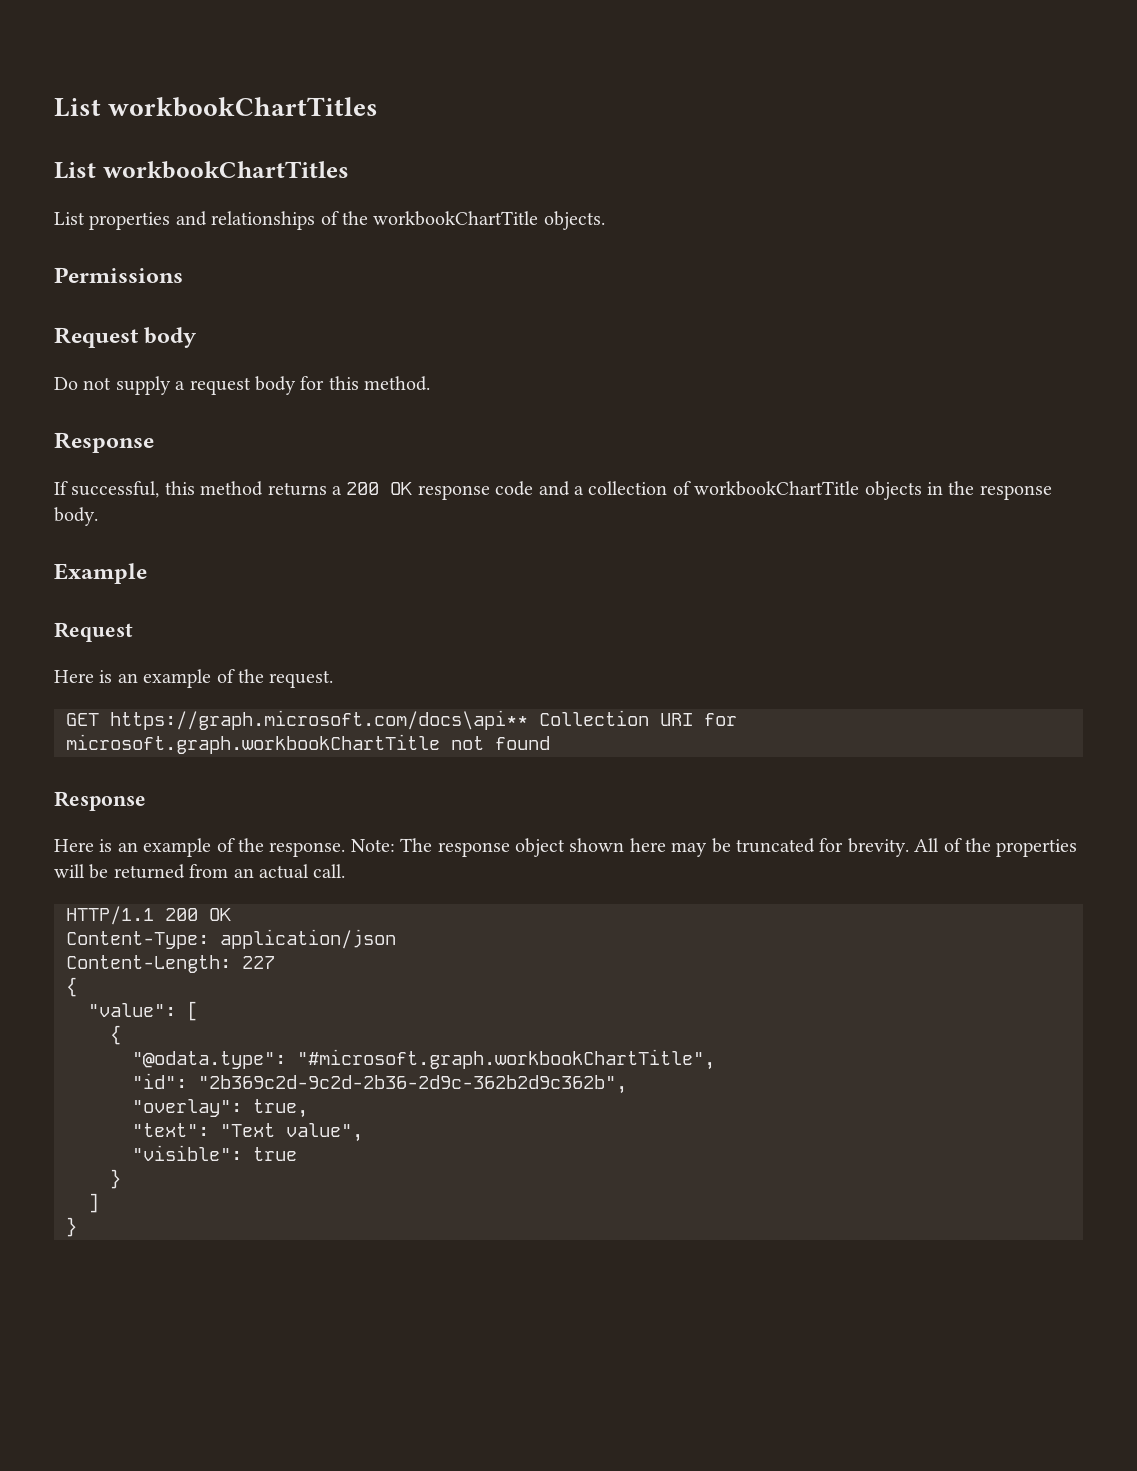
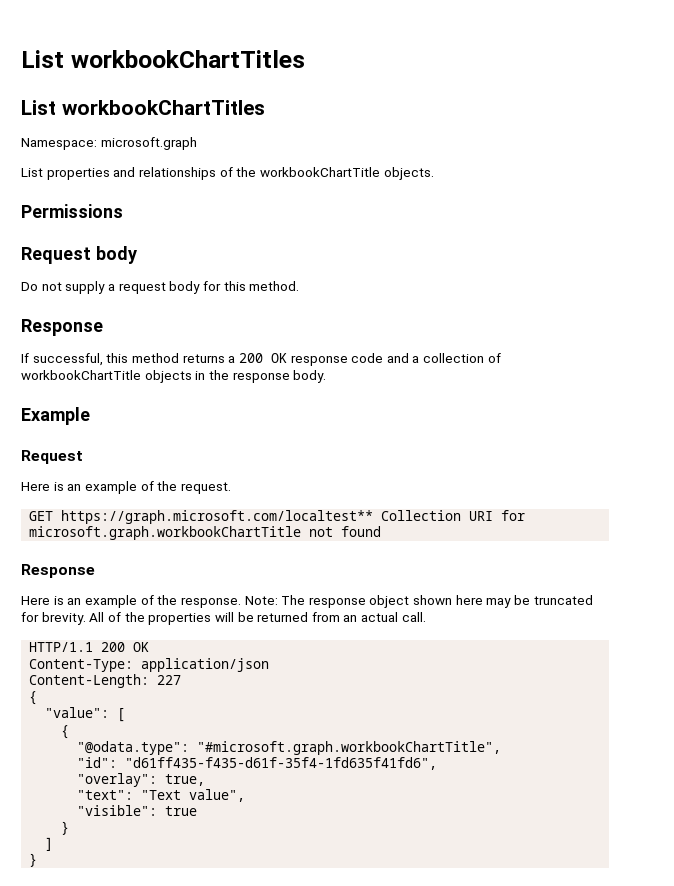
+ Namespace: microsoft.graph
- GET https://graph.microsoft.com/docs\api** Collection URI for microsoft.graph.workbookChartTitle not found
+ GET https://graph.microsoft.com/localtest** Collection URI for microsoft.graph.workbookChartTitle not found
- "id": "2b369c2d-9c2d-2b36-2d9c-362b2d9c362b",
+ "id": "d61ff435-f435-d61f-35f4-1fd635f41fd6",

